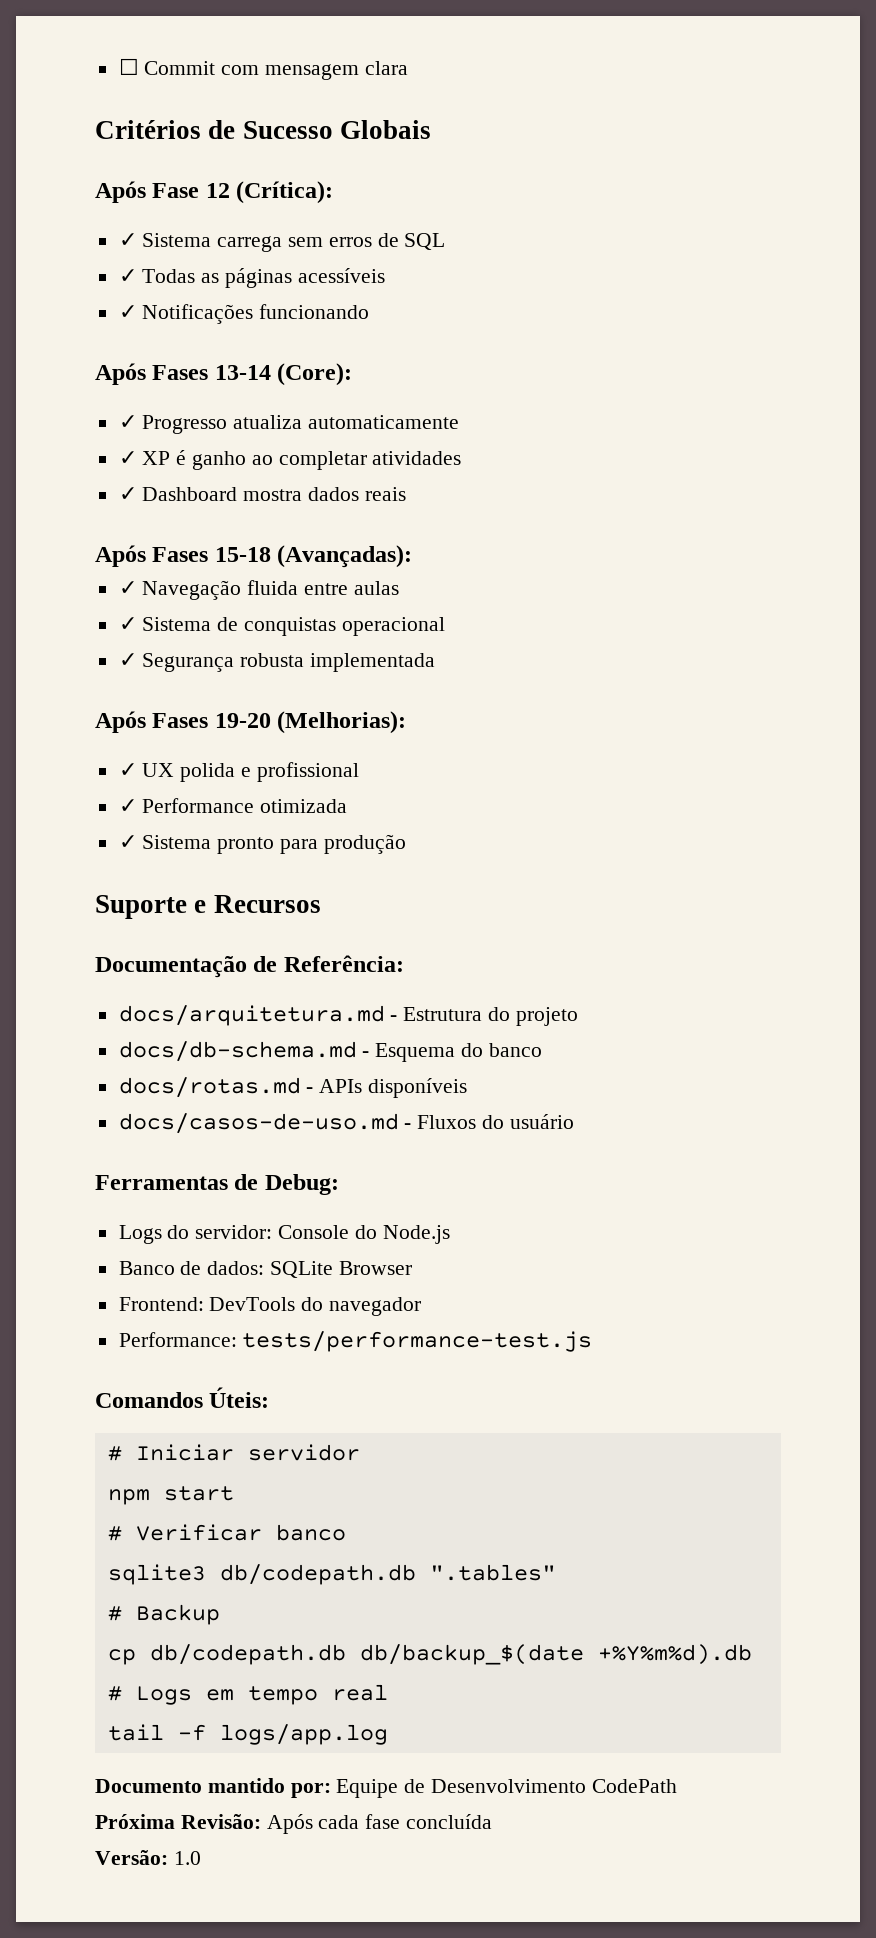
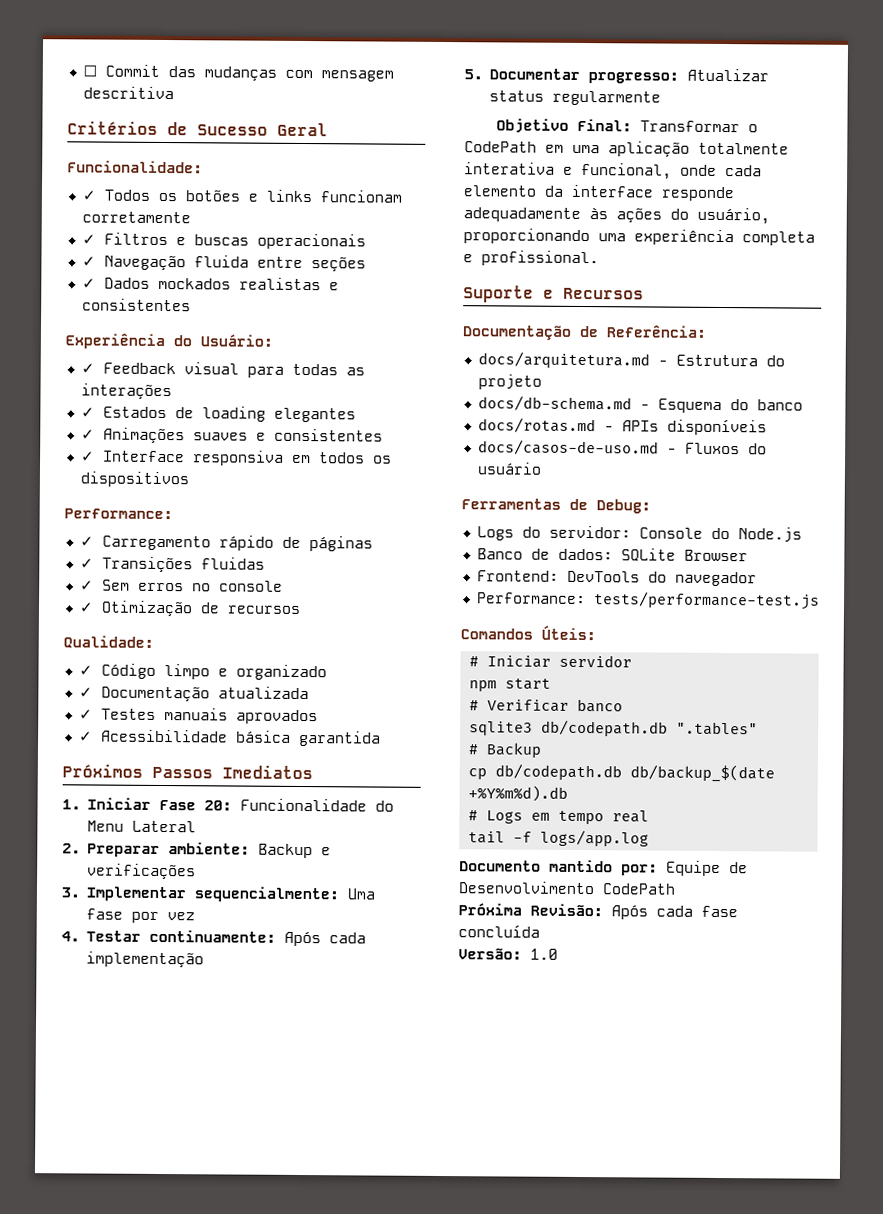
- ☐ Commit com mensagem clara
+ ☐ Commit das mudanças com mensagem descritiva
- Critérios de Sucesso Globais
- Após Fase 12 (Crítica):
- ✓ Sistema carrega sem erros de SQL
- ✓ Todas as páginas acessíveis
- ✓ Notificações funcionando
- Após Fases 13-14 (Core):
- ✓ Progresso atualiza automaticamente
- ✓ XP é ganho ao completar atividades
- ✓ Dashboard mostra dados reais
- Após Fases 15-18 (Avançadas):
+ Critérios de Sucesso Geral
+ Funcionalidade:
+ ✓ Todos os botões e links funcionam corretamente
+ ✓ Filtros e buscas operacionais
- ✓ Navegação fluida entre aulas
- ✓ Sistema de conquistas operacional
- ✓ Segurança robusta implementada
- Após Fases 19-20 (Melhorias):
- ✓ UX polida e profissional
- ✓ Performance otimizada
- ✓ Sistema pronto para produção
+ ✓ Navegação fluida entre seções
+ ✓ Dados mockados realistas e consistentes
+ Experiência do Usuário:
+ ✓ Feedback visual para todas as interações
+ ✓ Estados de loading elegantes
+ ✓ Animações suaves e consistentes
+ ✓ Interface responsiva em todos os dispositivos
+ Performance:
+ ✓ Carregamento rápido de páginas
+ ✓ Transições fluidas
+ ✓ Sem erros no console
+ ✓ Otimização de recursos
+ Qualidade:
+ ✓ Código limpo e organizado
+ ✓ Documentação atualizada
+ ✓ Testes manuais aprovados
+ ✓ Acessibilidade básica garantida
+ Próximos Passos Imediatos
+ 1. Iniciar Fase 20: Funcionalidade do Menu Lateral
+ 2. Preparar ambiente: Backup e verificações
+ 3. Implementar sequencialmente: Uma fase por vez
+ 4. Testar continuamente: Após cada implementação
+ 5. Documentar progresso: Atualizar status regularmente
+ Objetivo Final: Transformar o CodePath em uma aplicação totalmente interativa e funcional, onde cada elemento da interface responde adequadamente às ações do usuário, proporcionando uma experiência completa e profissional.

